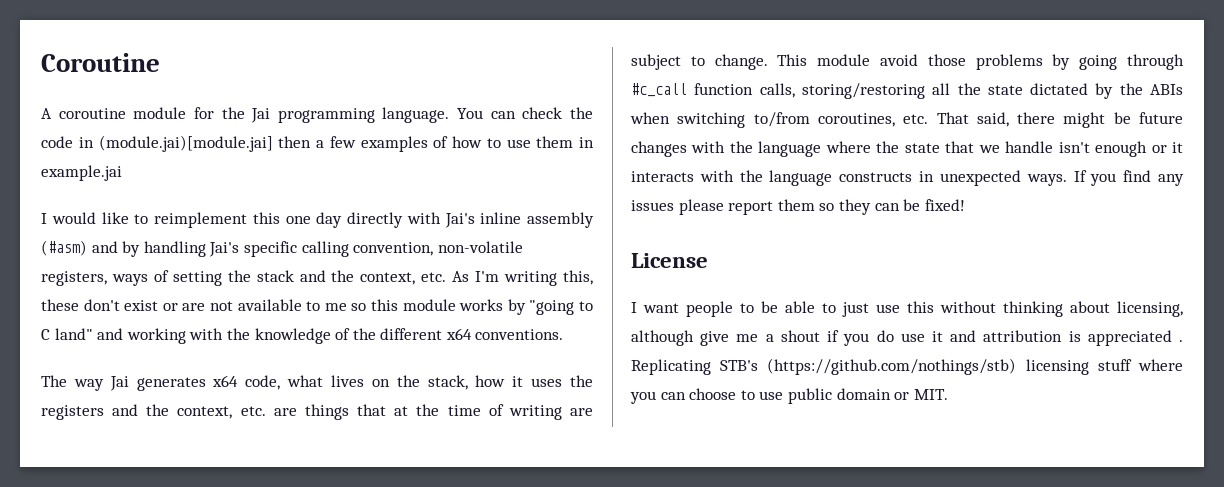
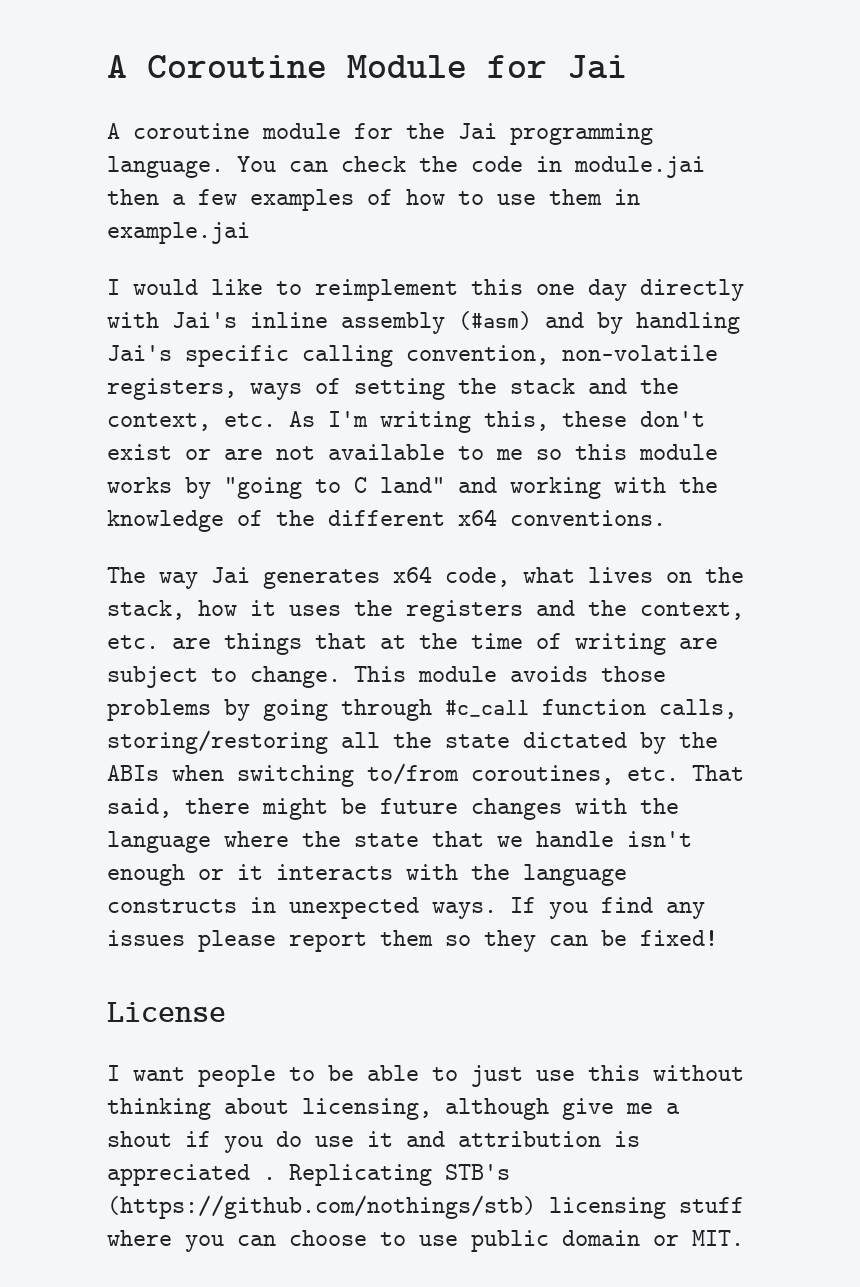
- Coroutine
+ A Coroutine Module for Jai
- You can check the code in (module.jai)[module.jai] then a few examples of how to use them in example.jai
+ You can check the code in module.jai then a few examples of how to use them in example.jai
- This module avoid those problems by going through #c_call function calls, storing/restoring all the state dictated by the ABIs when switching to/from coroutines, etc. That said, there might be future changes with the language where the state that we handle isn't enough or it interacts with the language constructs in unexpected ways.
+ This module avoids those problems by going through #c_call function calls, storing/restoring all the state dictated by the ABIs when switching to/from coroutines, etc. That said, there might be future changes with the language where the state that we handle isn't enough or it interacts with the language constructs in unexpected ways.

